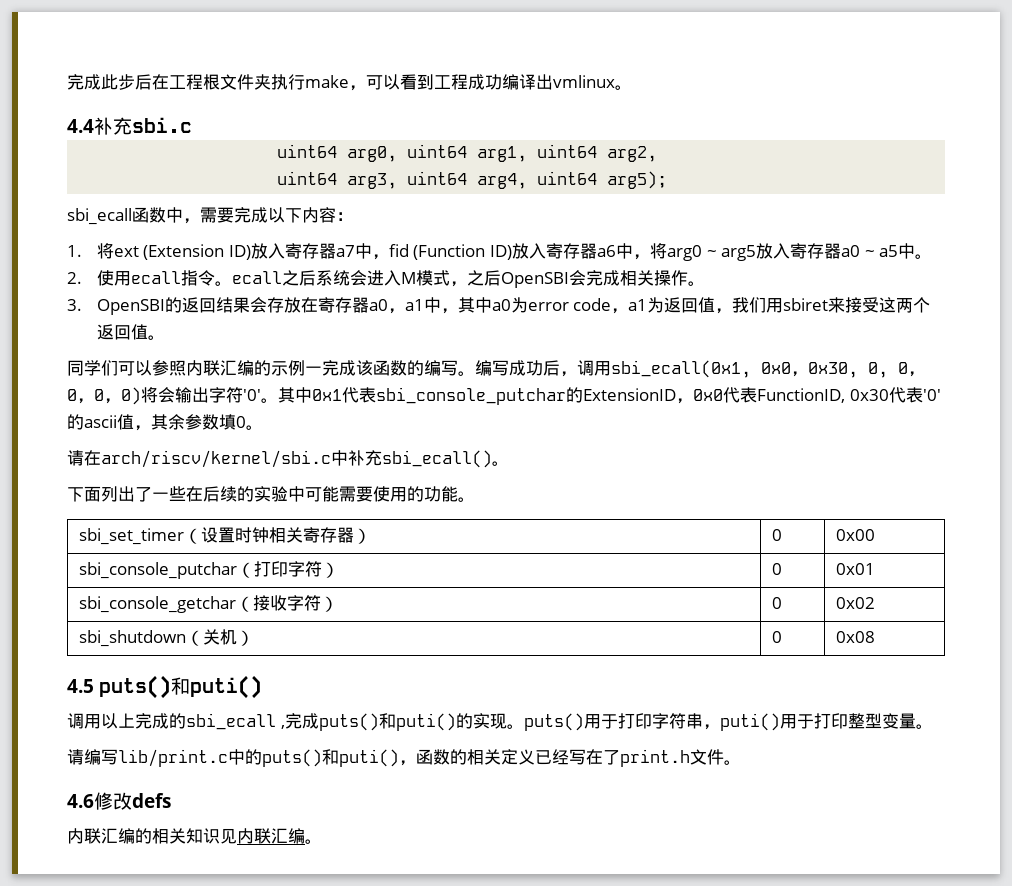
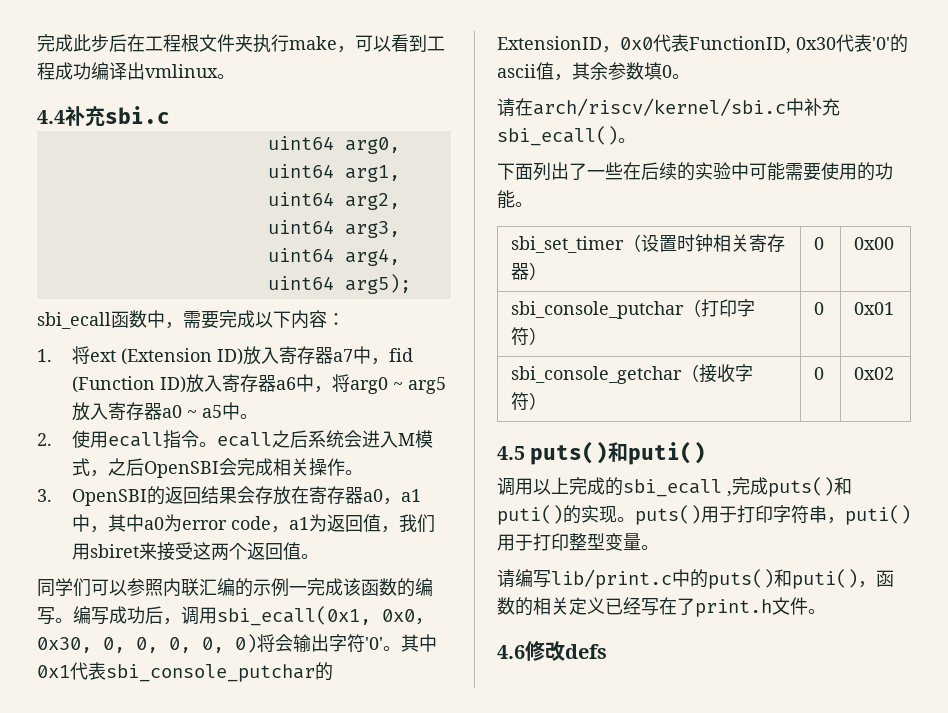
- 编写成功后，调用sbi_ecall(0x1, 0x0，0x30, 0, 0，0，0，0)将会输出字符'0'。
+ 编写成功后，调用sbi_ecall(0x1, 0x0，0x30, 0, 0, 0, 0, 0)将会输出字符'0'。
- sbi_shutdown（关机） | 0 | 0x08
- 内联汇编的相关知识见内联汇编。

